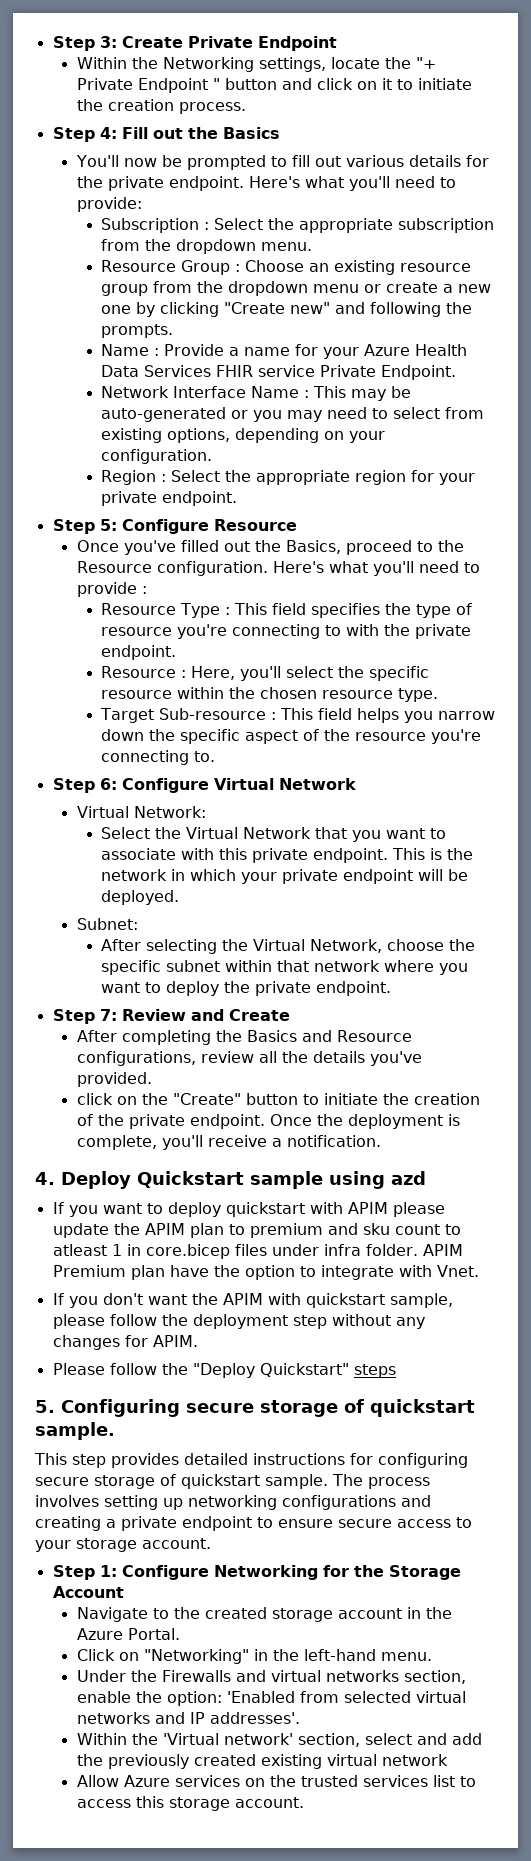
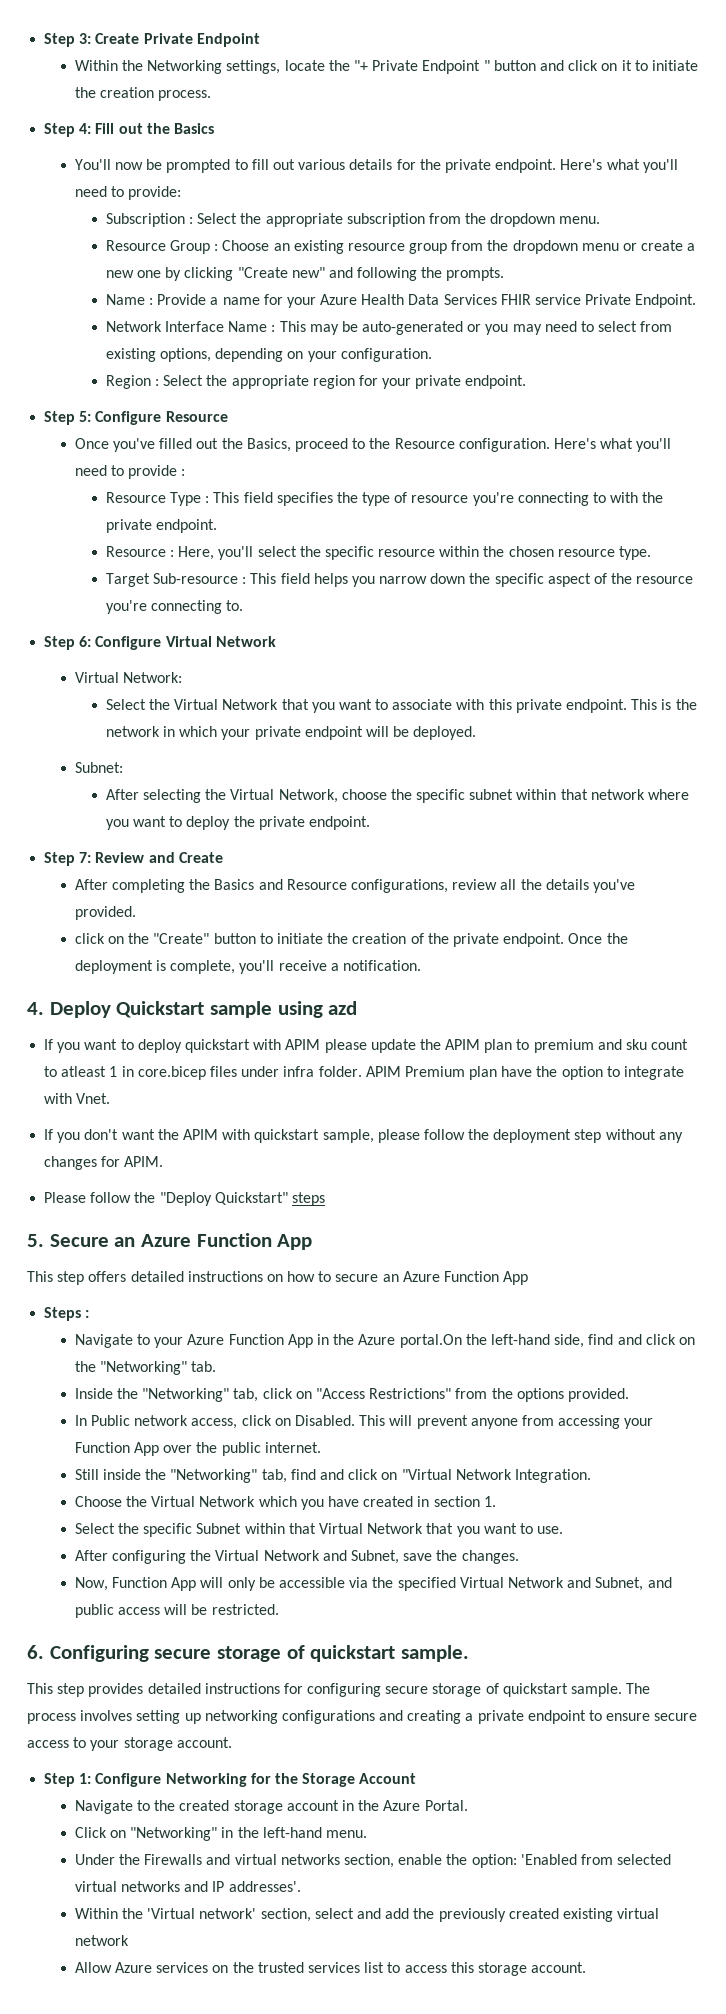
- 5. Configuring secure storage of quickstart sample.
+ 5. Secure an Azure Function App
+ This step offers detailed instructions on how to secure an Azure Function App
+ Steps :
+ Navigate to your Azure Function App in the Azure portal.On the left-hand side, find and click on the "Networking" tab.
+ Inside the "Networking" tab, click on "Access Restrictions" from the options provided.
+ In Public network access, click on Disabled. This will prevent anyone from accessing your Function App over the public internet.
+ Still inside the "Networking" tab, find and click on "Virtual Network Integration.
+ Choose the Virtual Network which you have created in section 1.
+ Select the specific Subnet within that Virtual Network that you want to use.
+ After configuring the Virtual Network and Subnet, save the changes.
+ Now, Function App will only be accessible via the specified Virtual Network and Subnet, and public access will be restricted.
+ 6. Configuring secure storage of quickstart sample.

